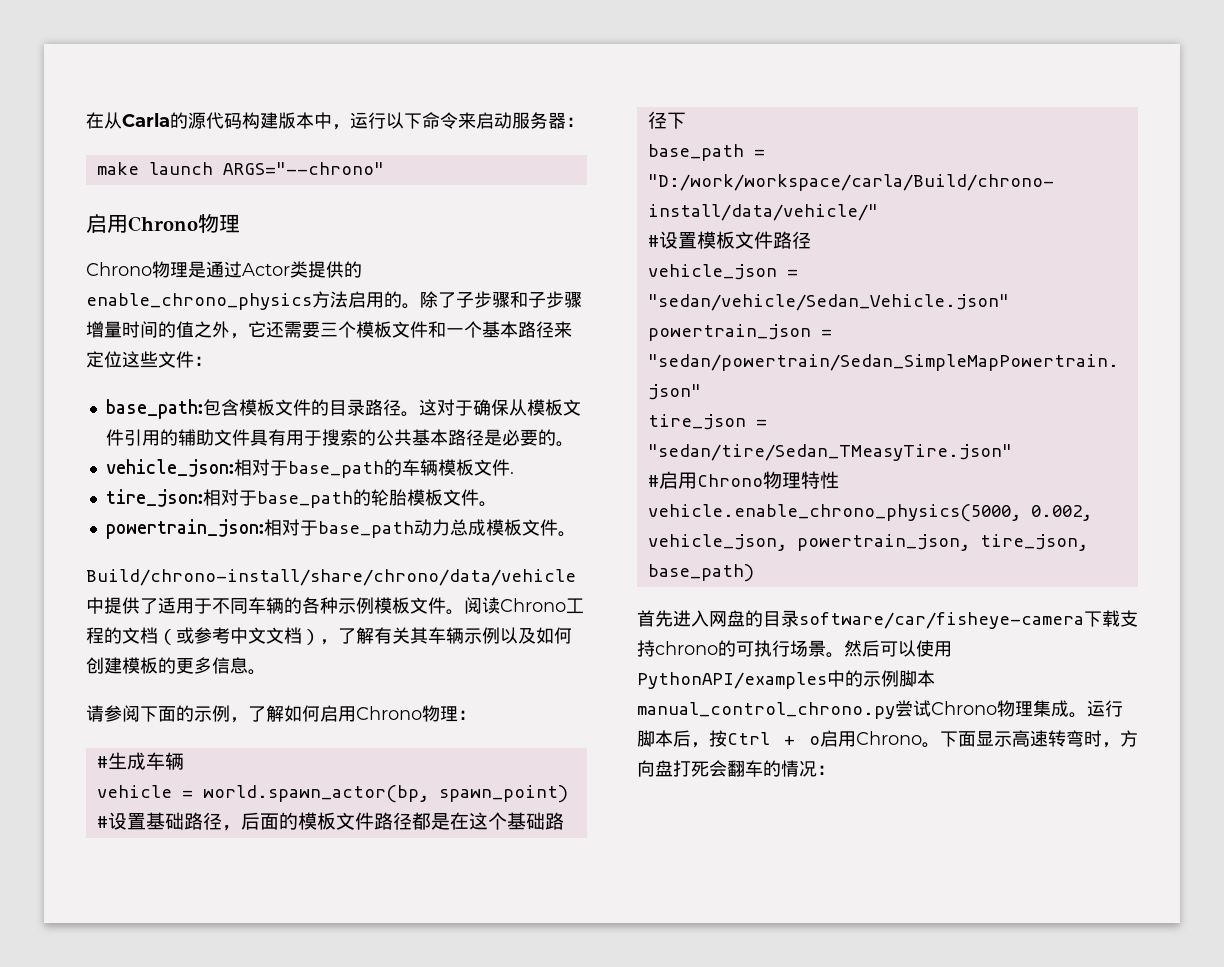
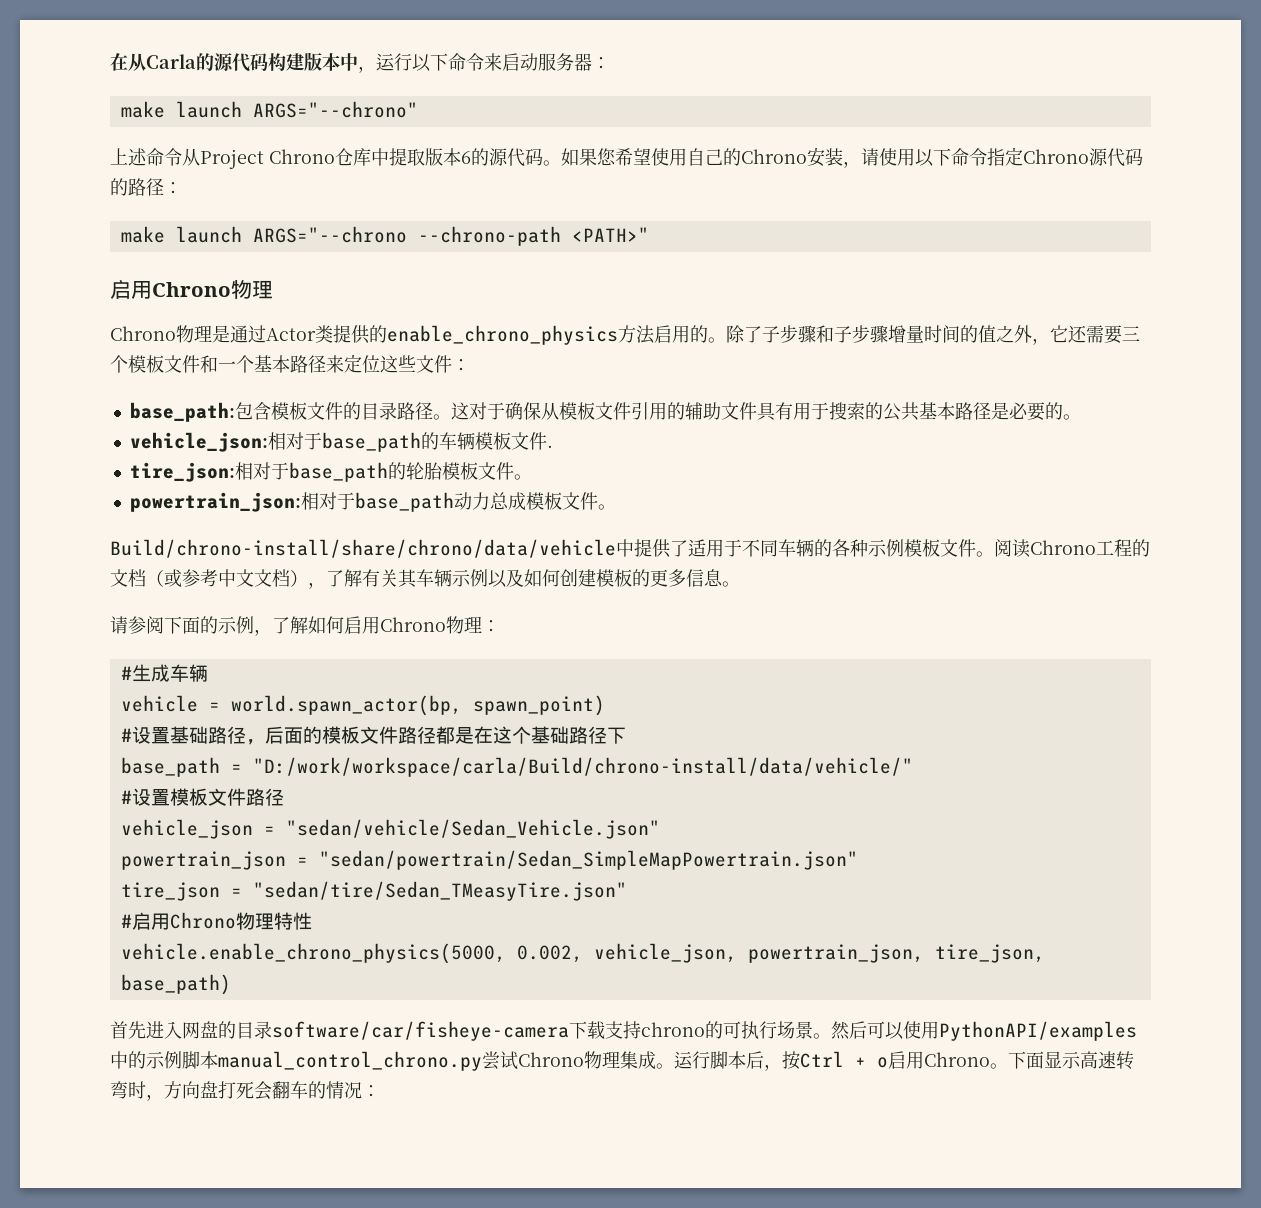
+ 上述命令从Project Chrono仓库中提取版本6的源代码。如果您希望使用自己的Chrono安装，请使用以下命令指定Chrono源代码的路径：
+ make launch ARGS="--chrono --chrono-path <PATH>"

